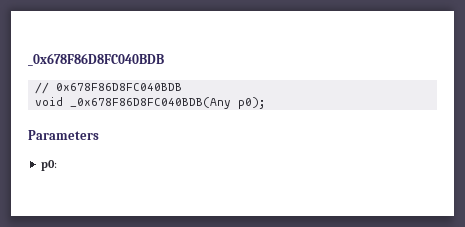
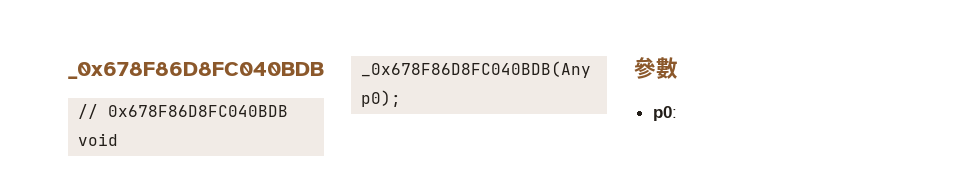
- Parameters
+ 參數

